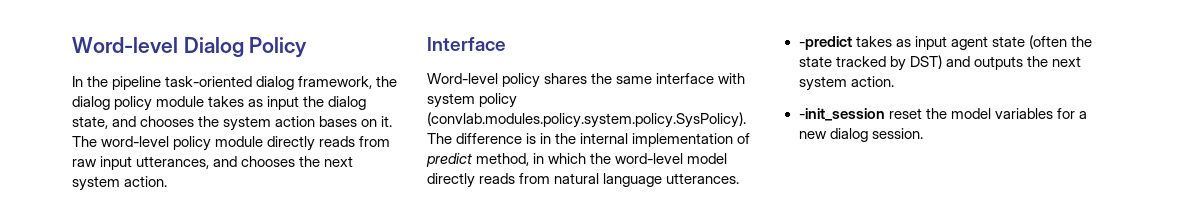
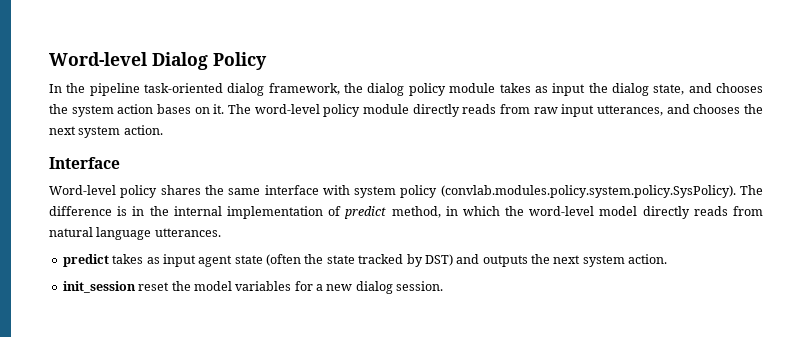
- -predict takes as input agent state (often the state tracked by DST) and outputs the next system action.
+ predict takes as input agent state (often the state tracked by DST) and outputs the next system action.
- -init_session reset the model variables for a new dialog session.
+ init_session reset the model variables for a new dialog session.

